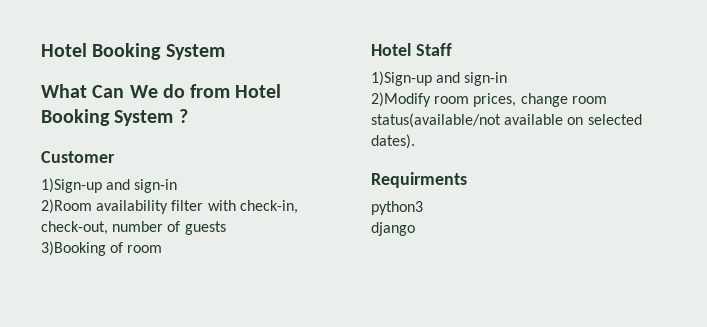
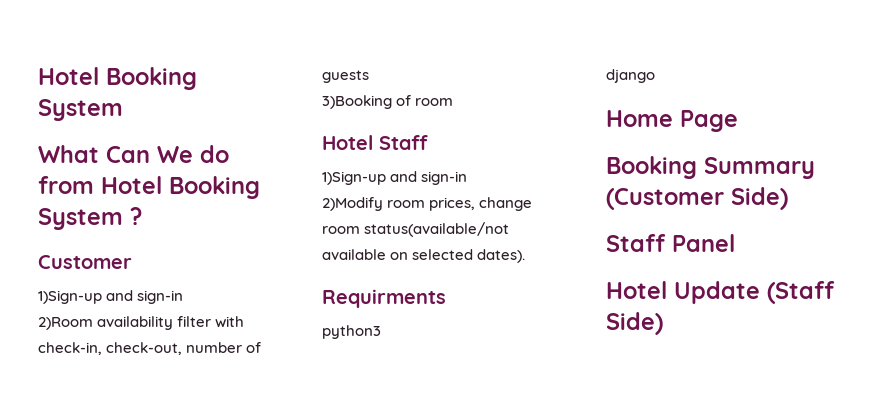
+ Home Page
+ Booking Summary (Customer Side)
+ Staff Panel
+ Hotel Update (Staff Side)

